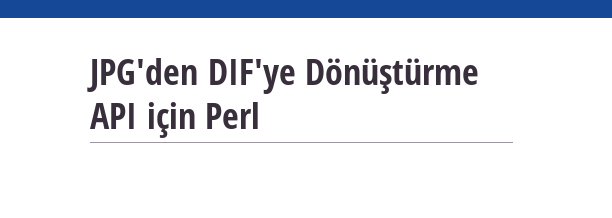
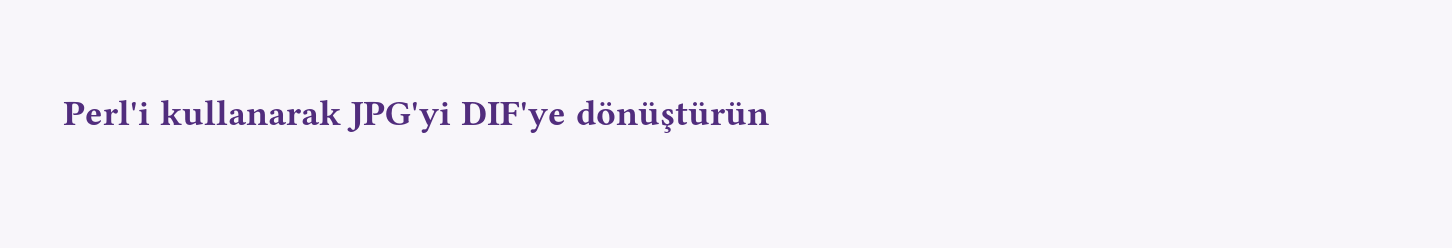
- JPG'den DIF'ye Dönüştürme API için Perl
+ Perl'i kullanarak JPG'yi DIF'ye dönüştürün

